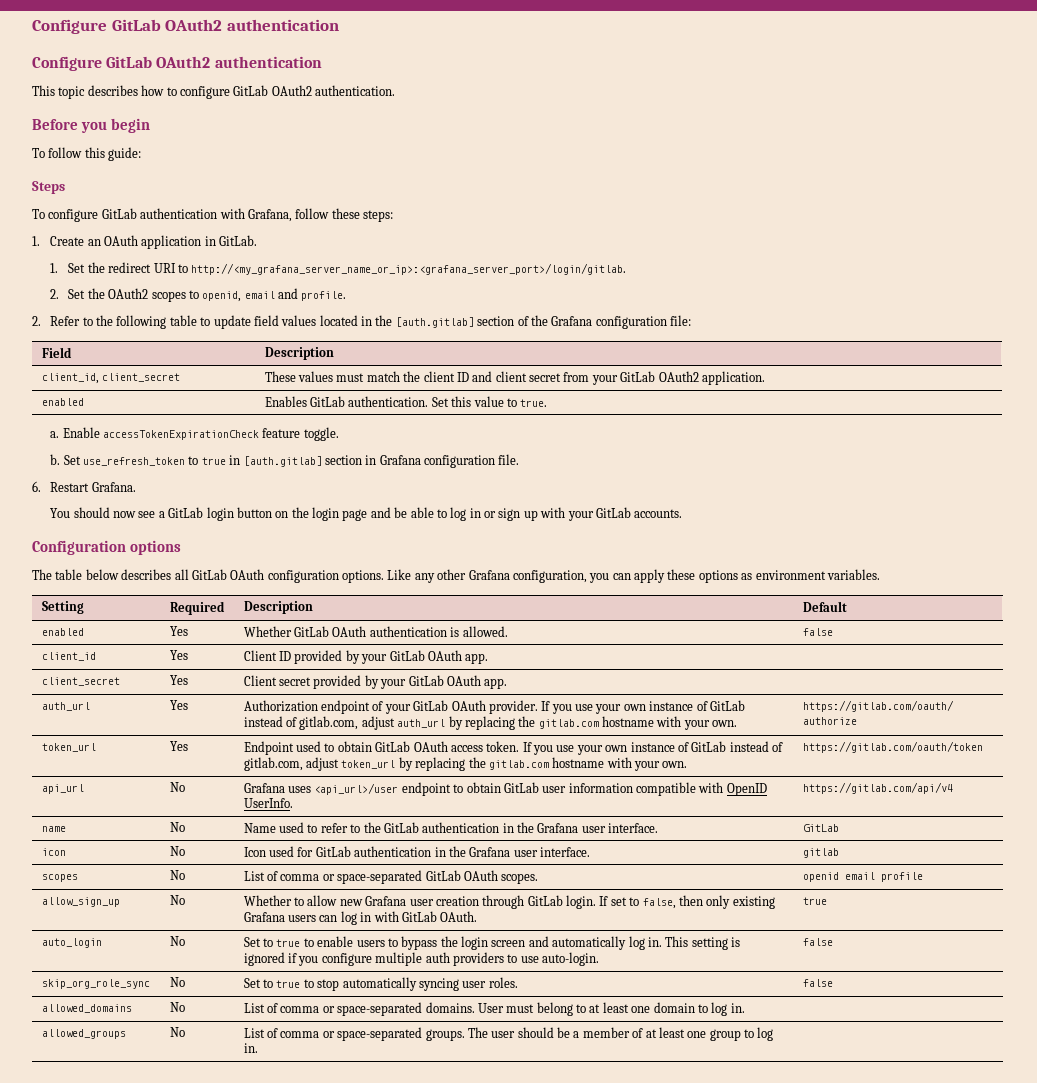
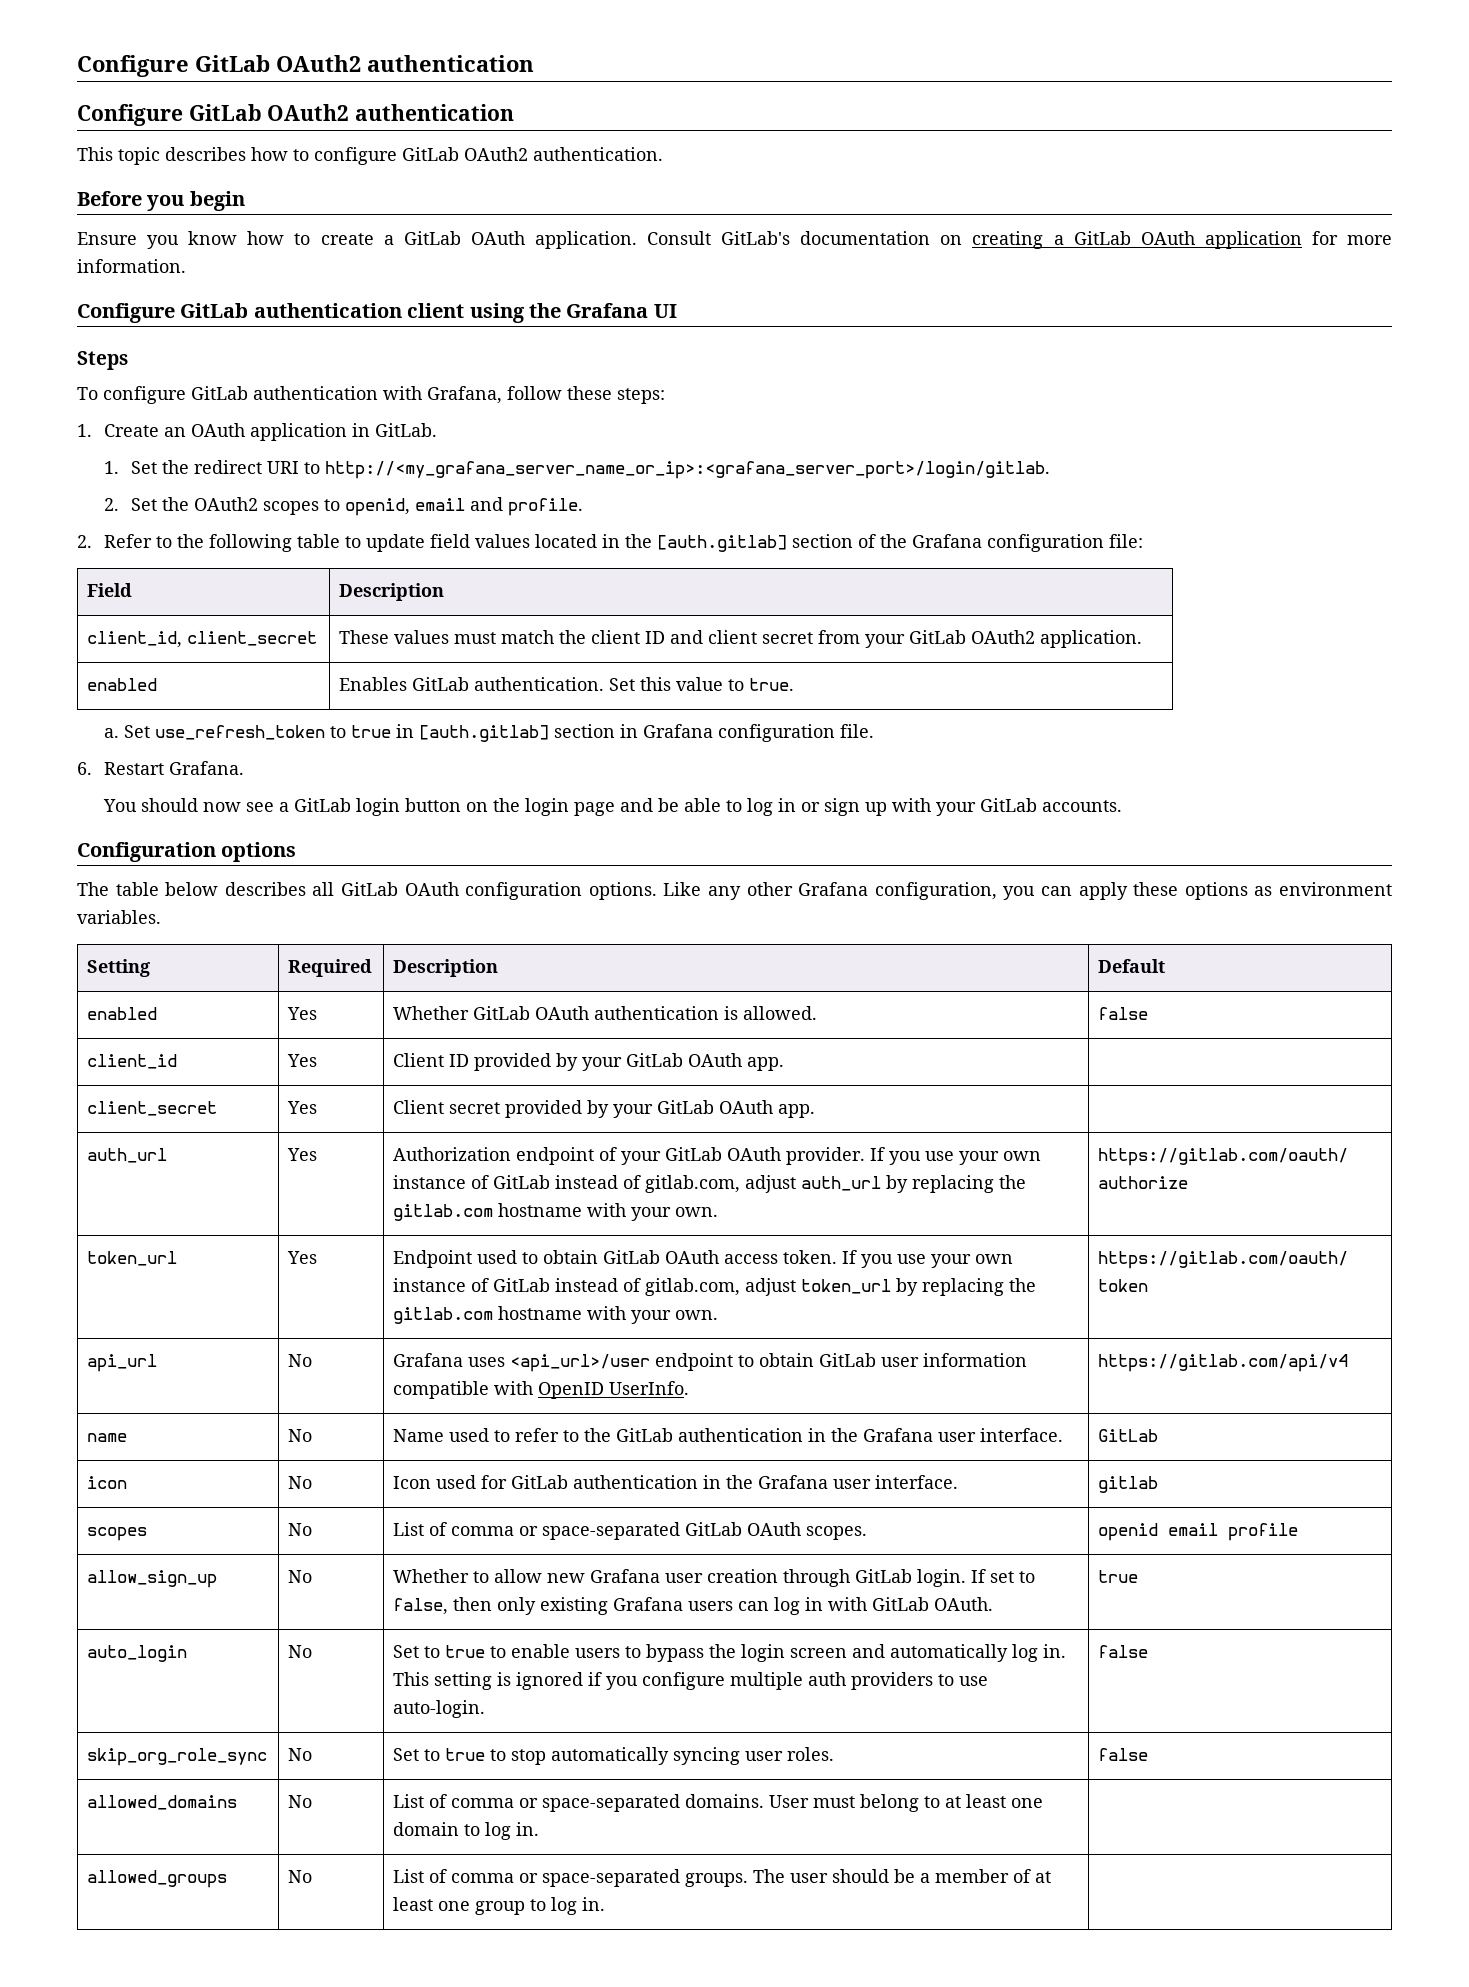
- To follow this guide:
+ Ensure you know how to create a GitLab OAuth application. Consult GitLab's documentation on creating a GitLab OAuth application for more information.
+ Configure GitLab authentication client using the Grafana UI
- Enable accessTokenExpirationCheck feature toggle.
- b.

